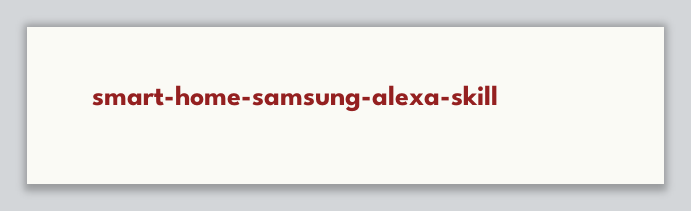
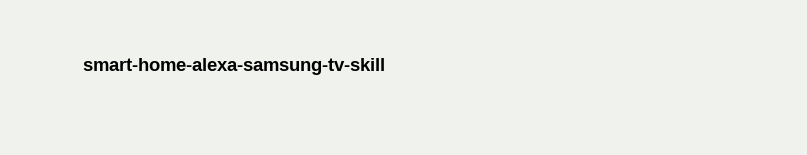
- smart-home-samsung-alexa-skill
+ smart-home-alexa-samsung-tv-skill

